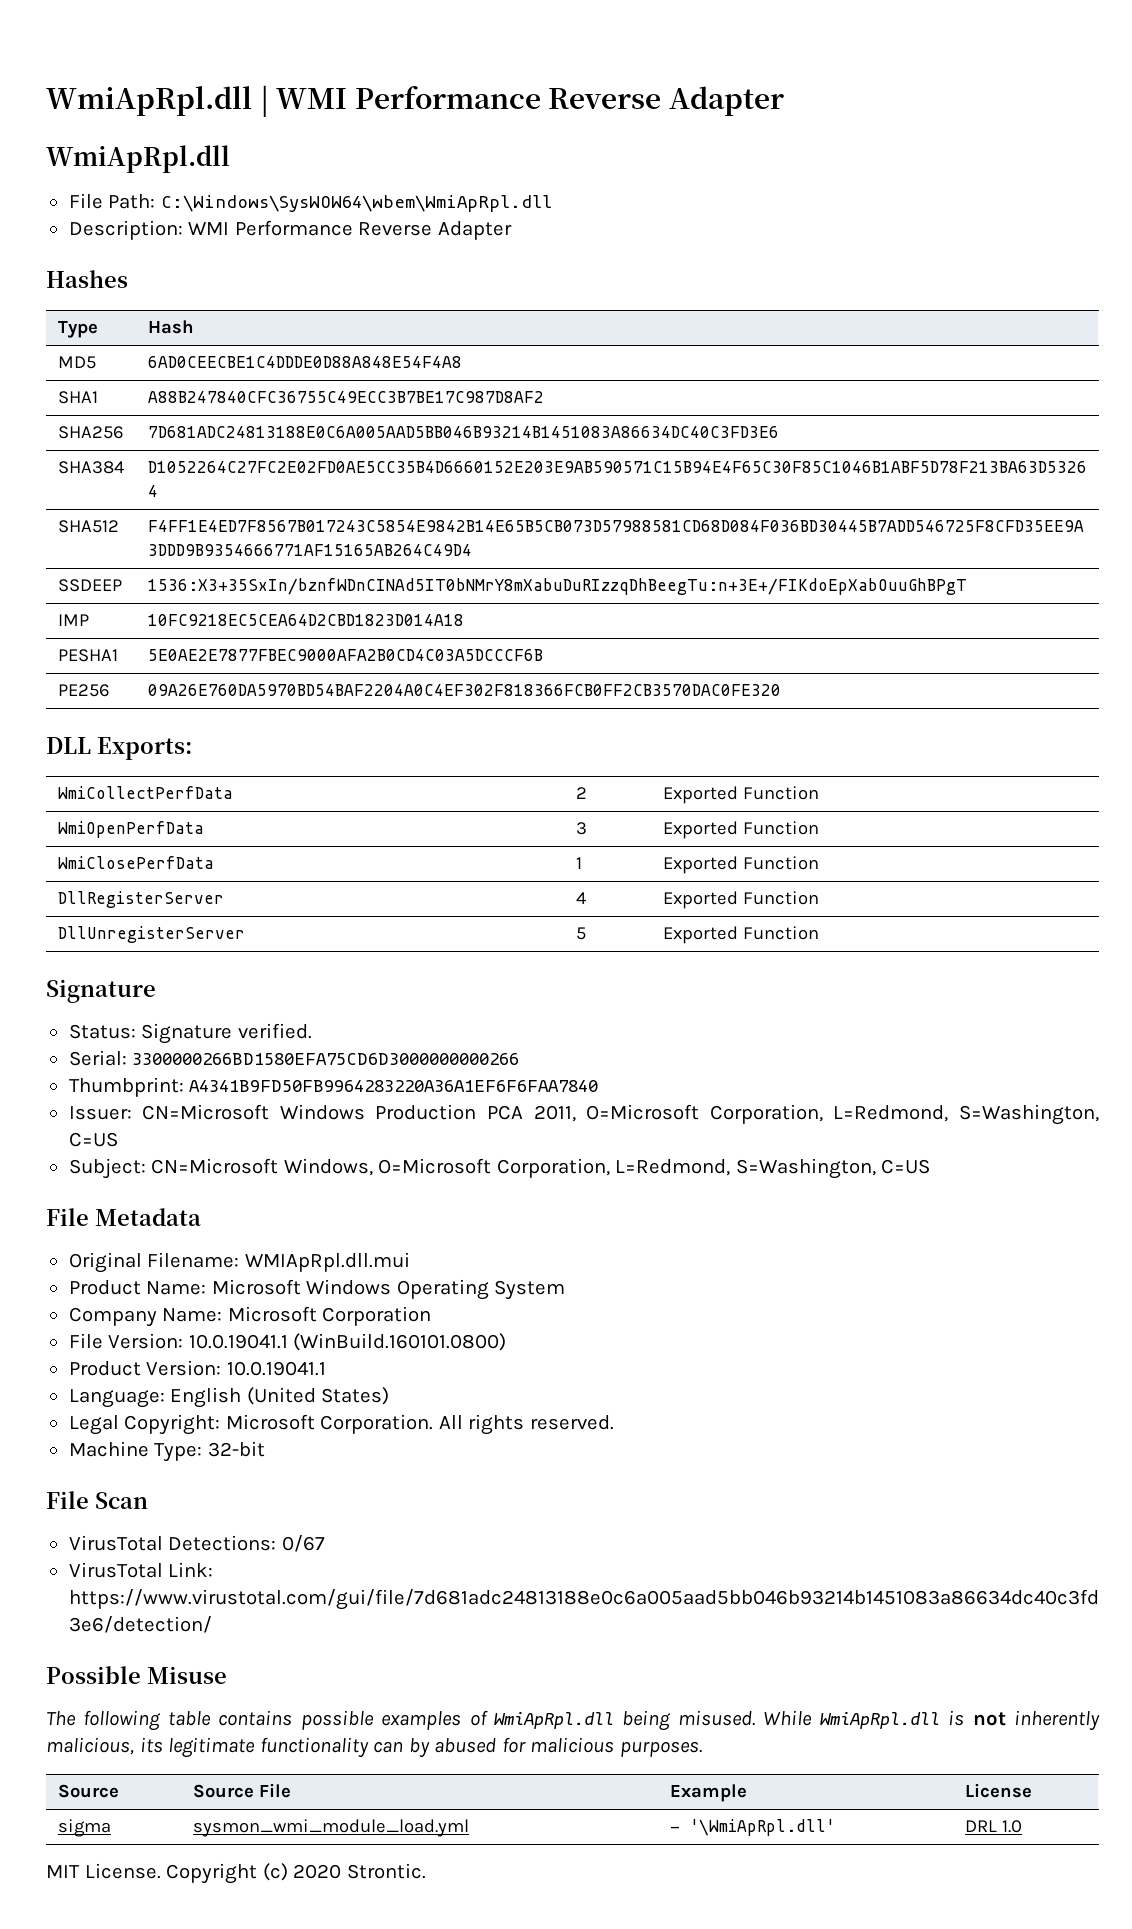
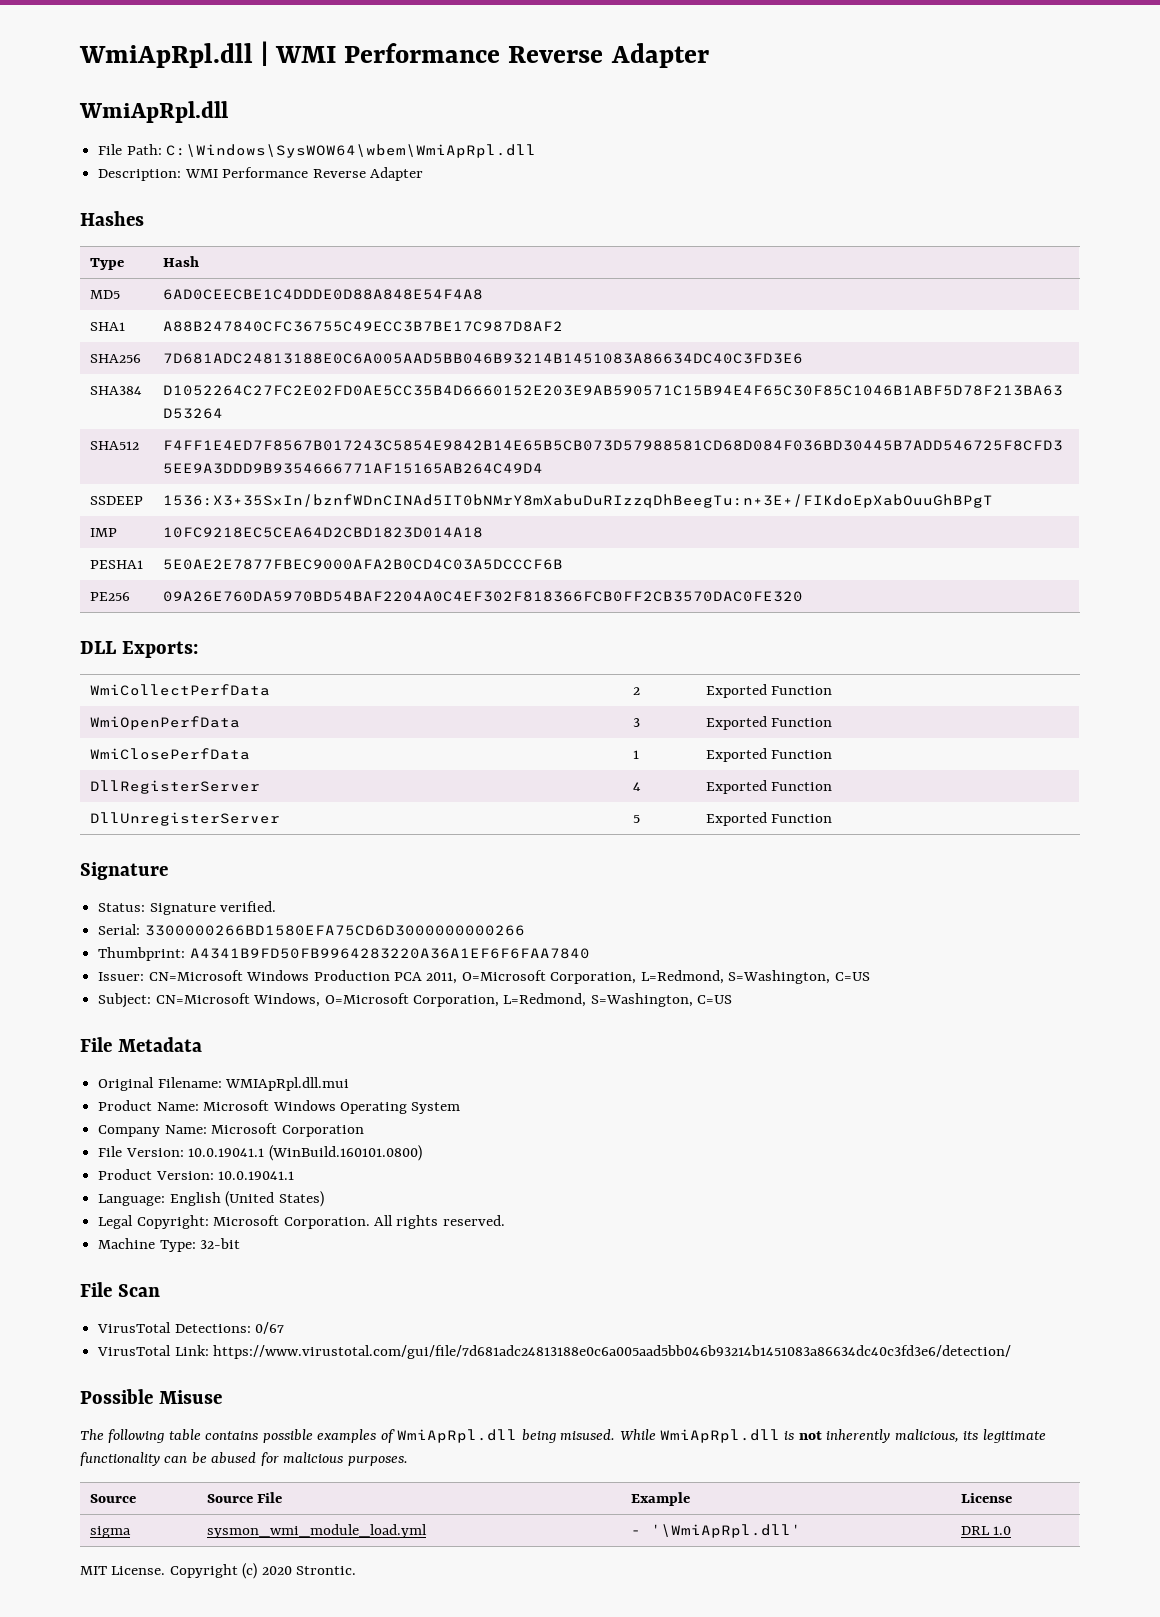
- While WmiApRpl.dll is not inherently malicious, its legitimate functionality can by abused for malicious purposes.
+ While WmiApRpl.dll is not inherently malicious, its legitimate functionality can be abused for malicious purposes.

